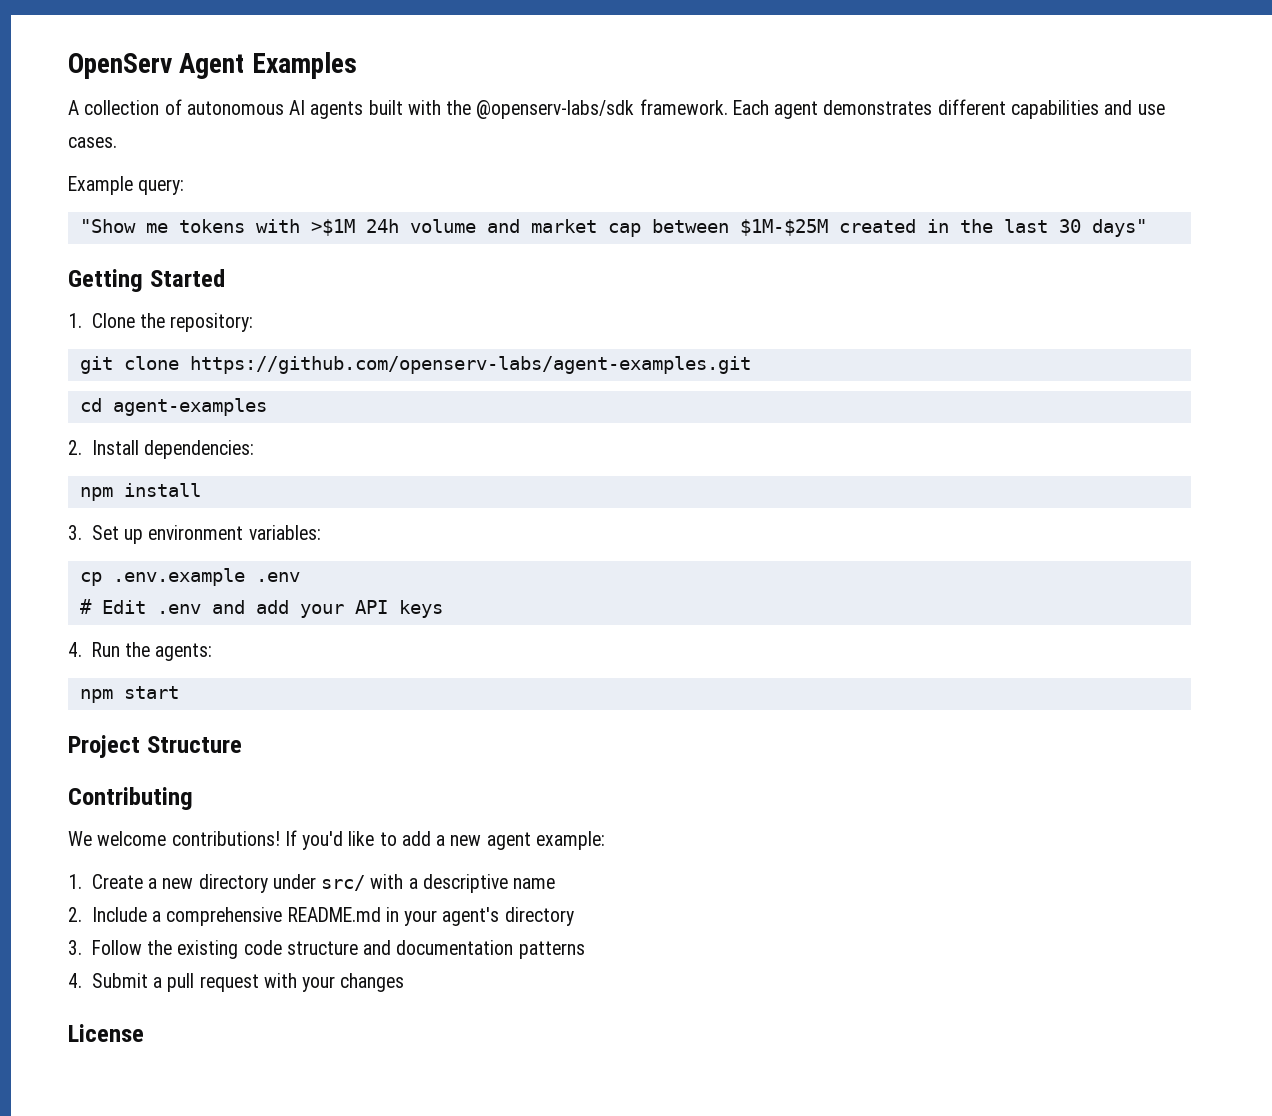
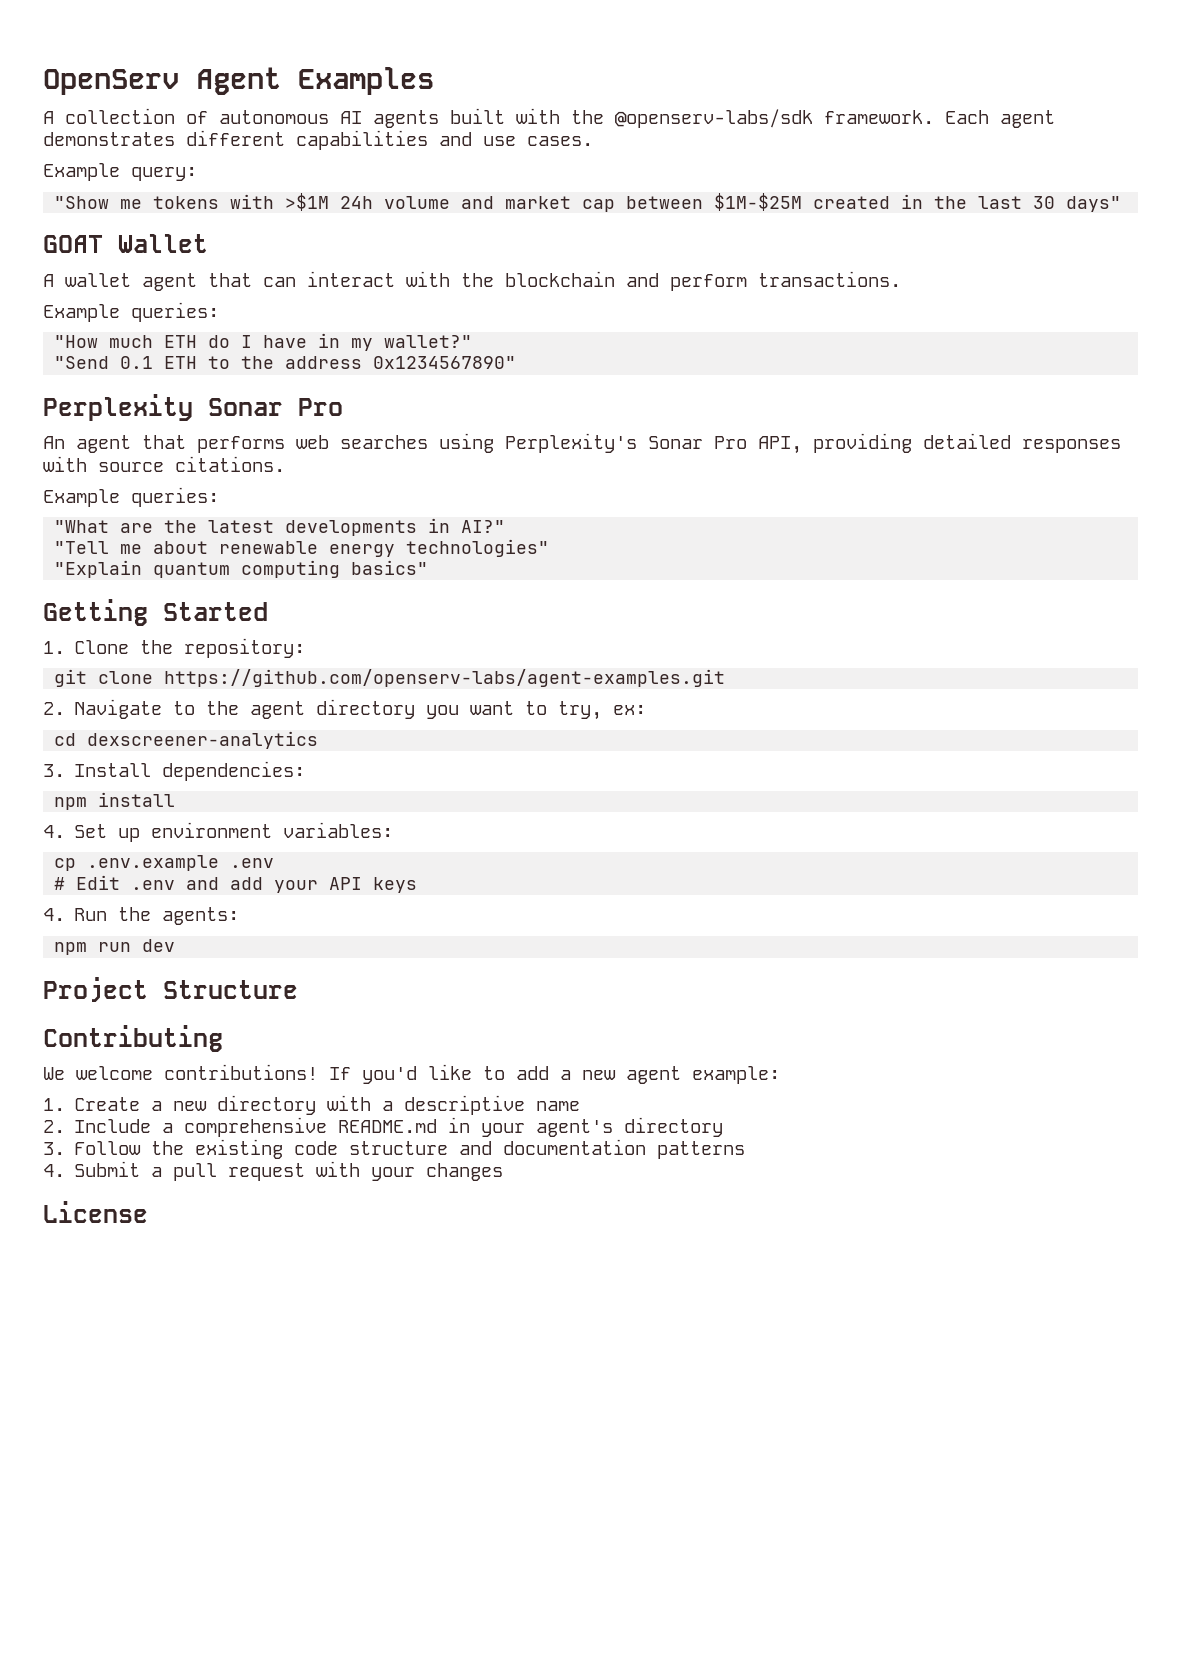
+ GOAT Wallet
+ A wallet agent that can interact with the blockchain and perform transactions.
+ Example queries:
+ "How much ETH do I have in my wallet?"
+ "Send 0.1 ETH to the address 0x1234567890"
+ Perplexity Sonar Pro
+ An agent that performs web searches using Perplexity's Sonar Pro API, providing detailed responses with source citations.
+ Example queries:
+ "What are the latest developments in AI?"
+ "Tell me about renewable energy technologies"
+ "Explain quantum computing basics"
+ 2. Navigate to the agent directory you want to try, ex:
- cd agent-examples
- 2. Install dependencies:
+ cd dexscreener-analytics
+ 3. Install dependencies:
- 3. Set up environment variables:
+ 4. Set up environment variables:
- npm start
+ npm run dev
- 1. Create a new directory under src/ with a descriptive name
+ 1. Create a new directory with a descriptive name

